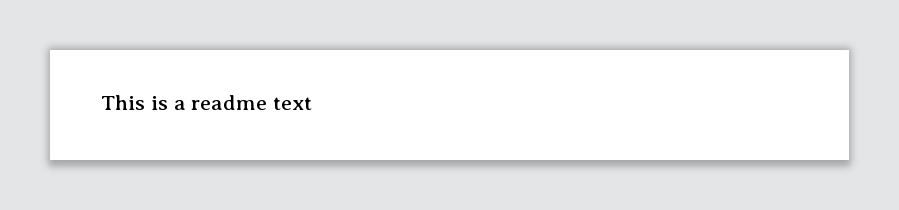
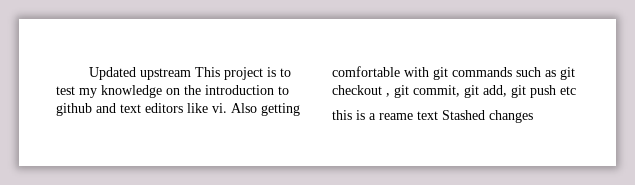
- This is a readme text
+ Updated upstream This project is to test my knowledge on the introduction to github and text editors like vi. Also getting comfortable with git commands such as git checkout , git commit, git add, git push etc
+ this is a reame text Stashed changes

